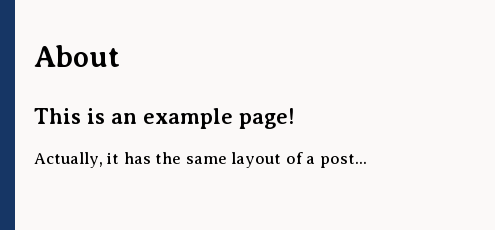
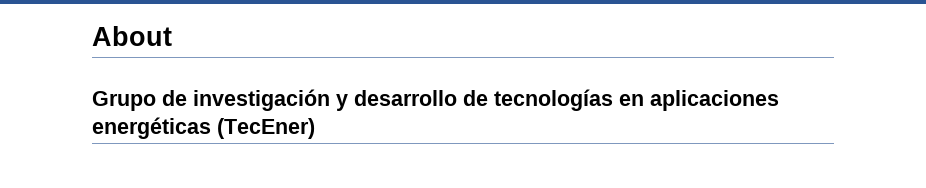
- This is an example page!
- Actually, it has the same layout of a post...
+ Grupo de investigación y desarrollo de tecnologías en aplicaciones energéticas (TecEner)

